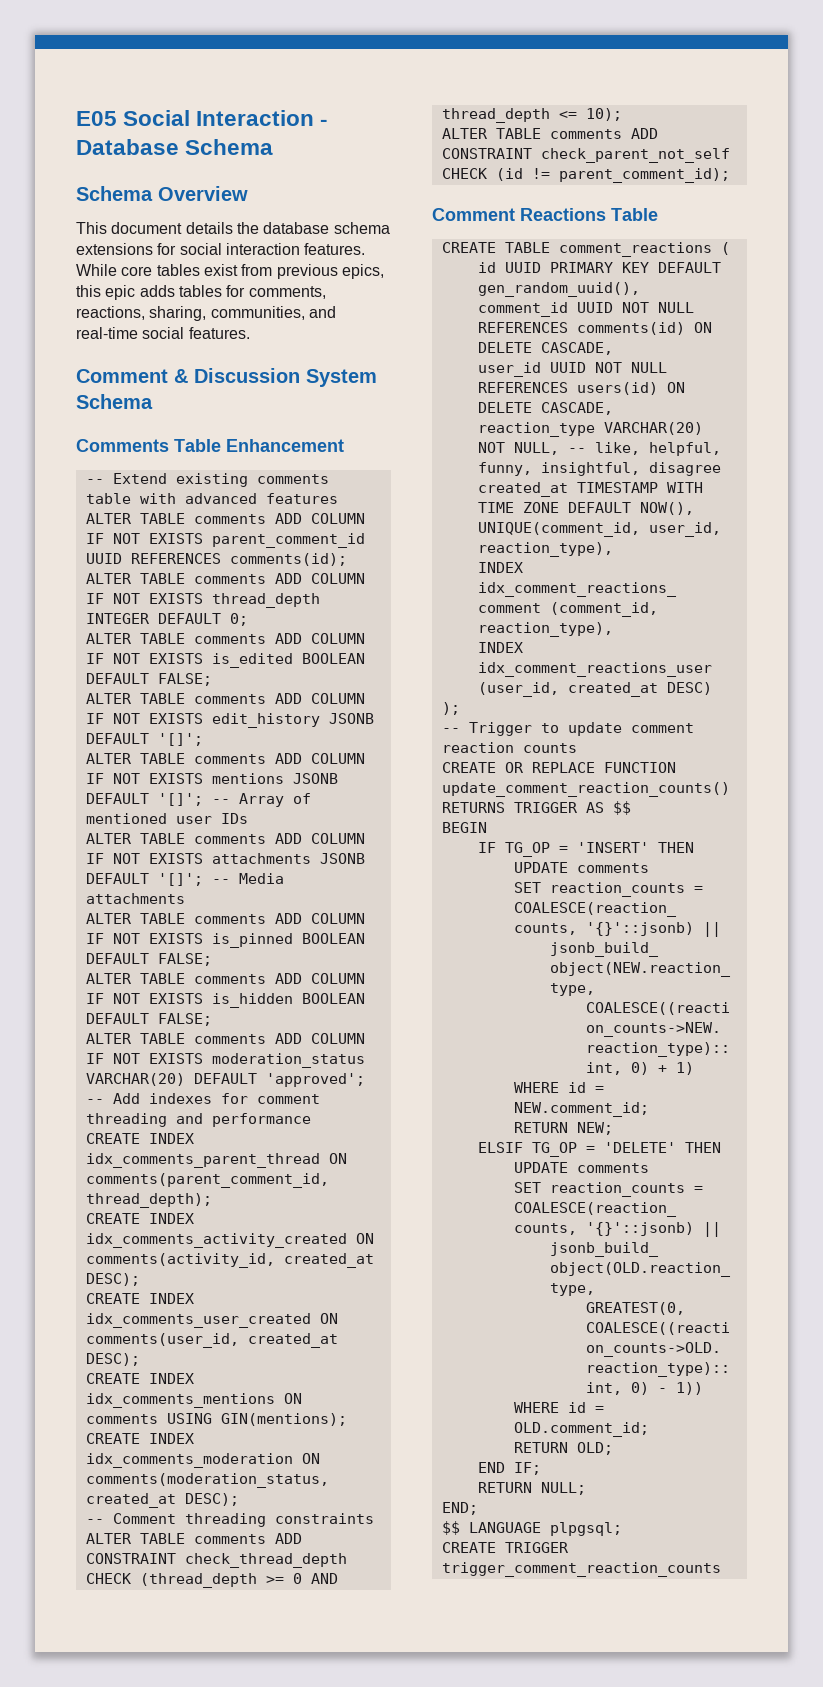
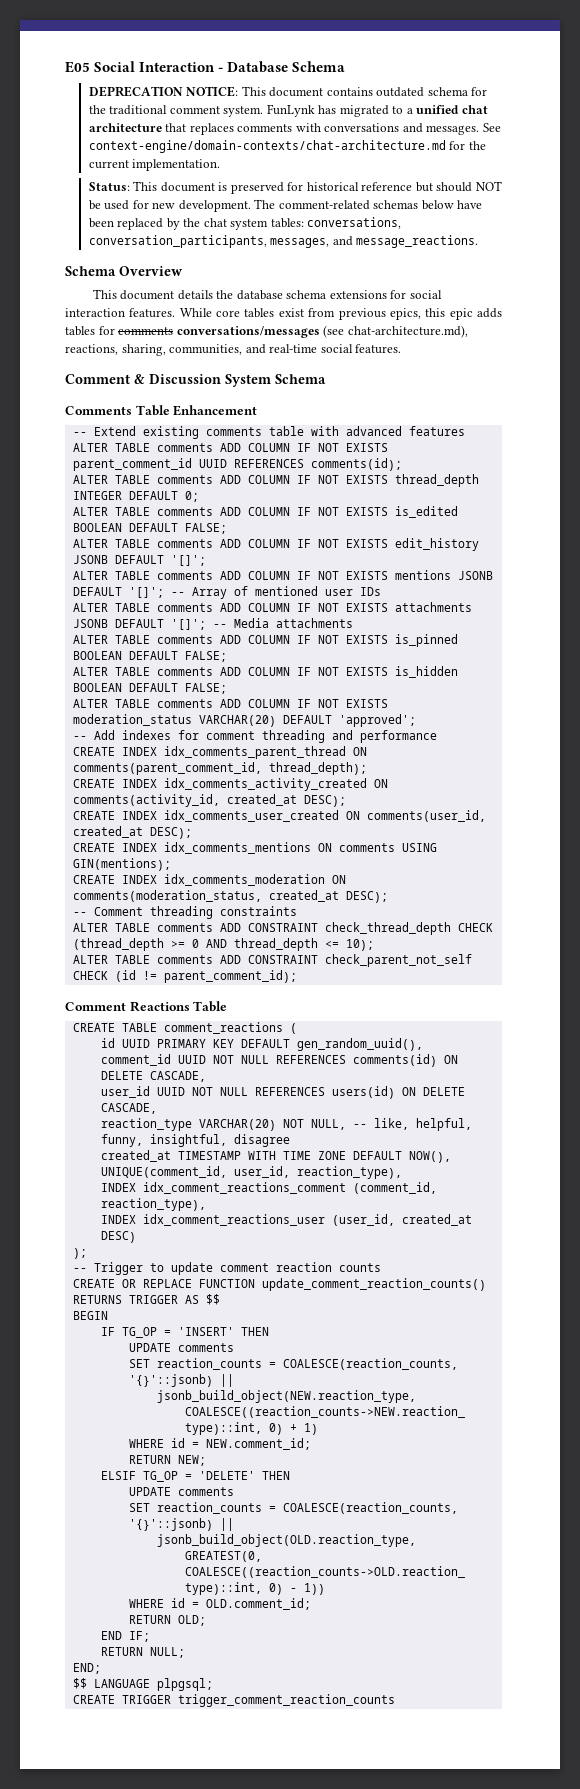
+ DEPRECATION NOTICE: This document contains outdated schema for the traditional comment system. FunLynk has migrated to a unified chat architecture that replaces comments with conversations and messages. See context-engine/domain-contexts/chat-architecture.md for the current implementation.
+ Status: This document is preserved for historical reference but should NOT be used for new development. The comment-related schemas below have been replaced by the chat system tables: conversations, conversation_participants, messages, and message_reactions.
- While core tables exist from previous epics, this epic adds tables for comments, reactions, sharing, communities, and real-time social features.
+ While core tables exist from previous epics, this epic adds tables for comments conversations/messages (see chat-architecture.md), reactions, sharing, communities, and real-time social features.

